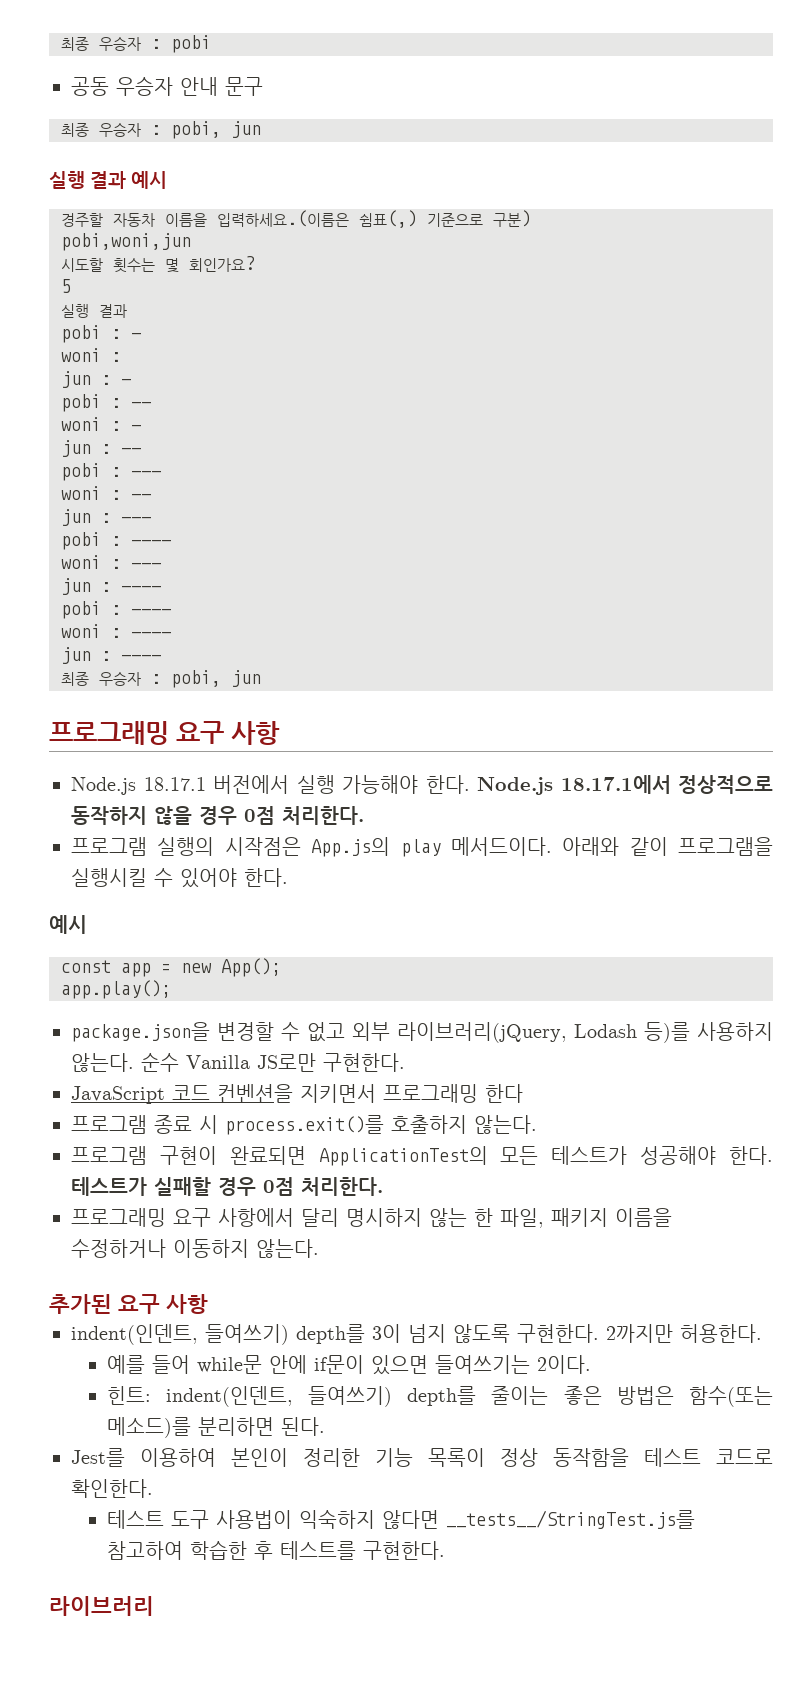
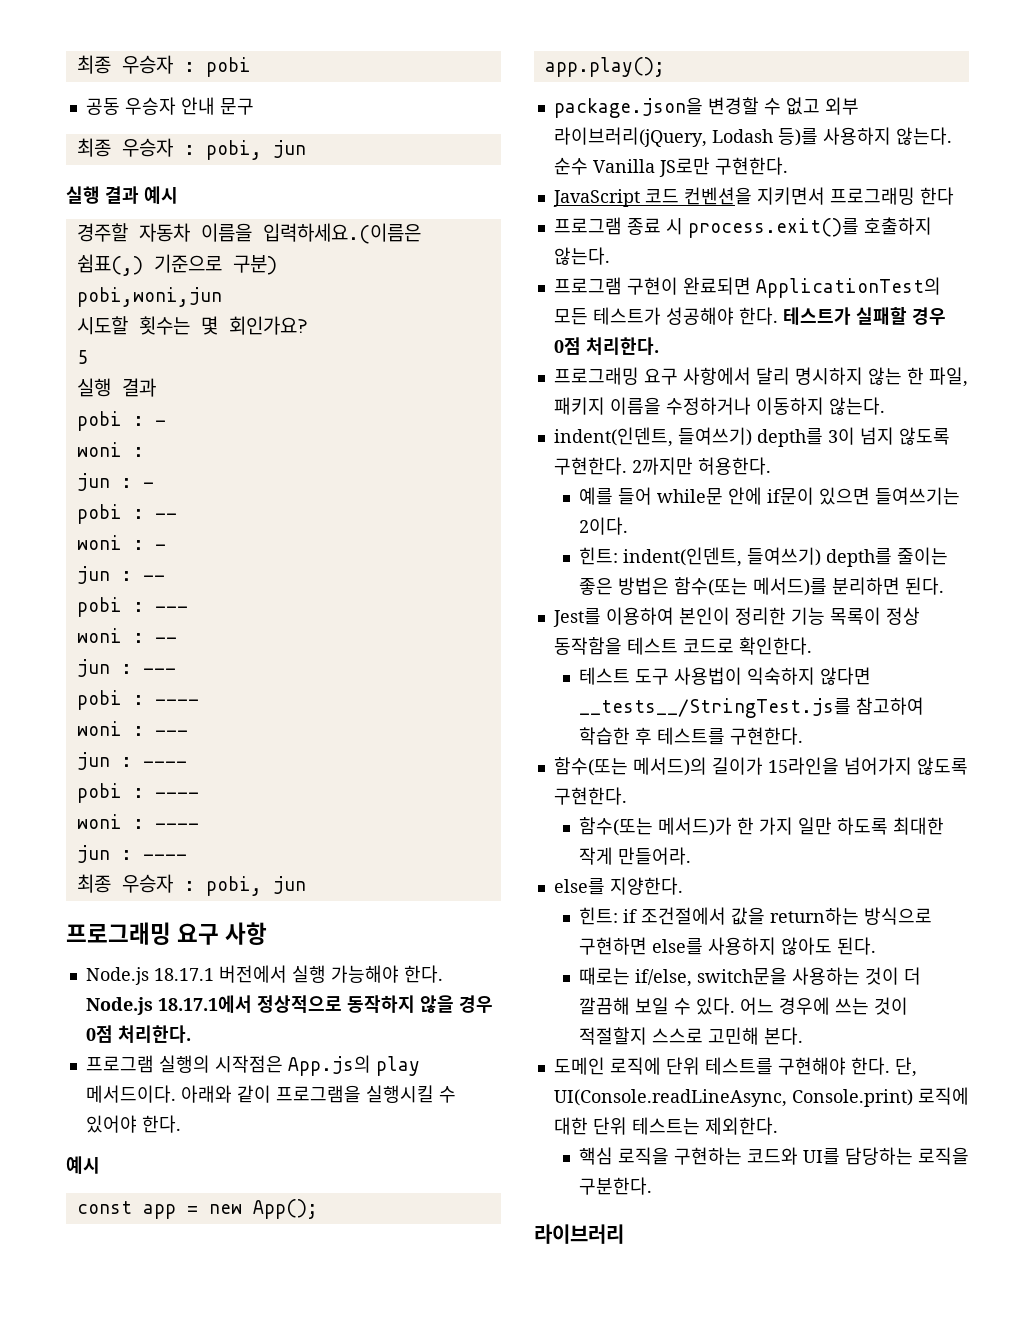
- 추가된 요구 사항
- 힌트: indent(인덴트, 들여쓰기) depth를 줄이는 좋은 방법은 함수(또는 메소드)를 분리하면 된다.
+ 힌트: indent(인덴트, 들여쓰기) depth를 줄이는 좋은 방법은 함수(또는 메서드)를 분리하면 된다.
+ 함수(또는 메서드)의 길이가 15라인을 넘어가지 않도록 구현한다.
+ 함수(또는 메서드)가 한 가지 일만 하도록 최대한 작게 만들어라.
+ else를 지양한다.
+ 힌트: if 조건절에서 값을 return하는 방식으로 구현하면 else를 사용하지 않아도 된다.
+ 때로는 if/else, switch문을 사용하는 것이 더 깔끔해 보일 수 있다. 어느 경우에 쓰는 것이 적절할지 스스로 고민해 본다.
+ 도메인 로직에 단위 테스트를 구현해야 한다. 단, UI(Console.readLineAsync, Console.print) 로직에 대한 단위 테스트는 제외한다.
+ 핵심 로직을 구현하는 코드와 UI를 담당하는 로직을 구분한다.

